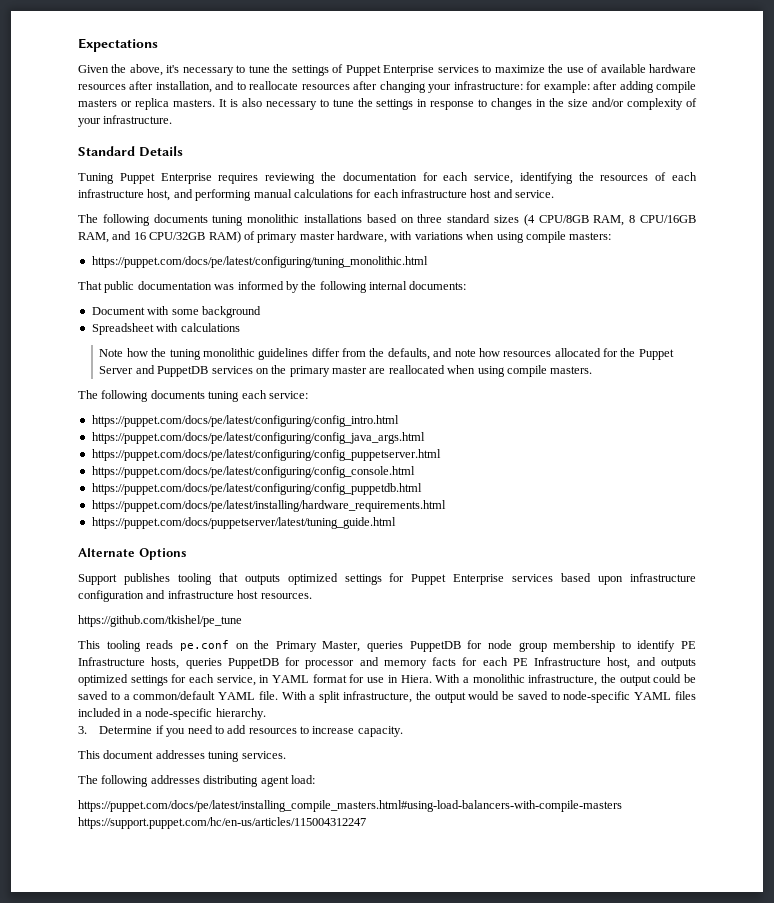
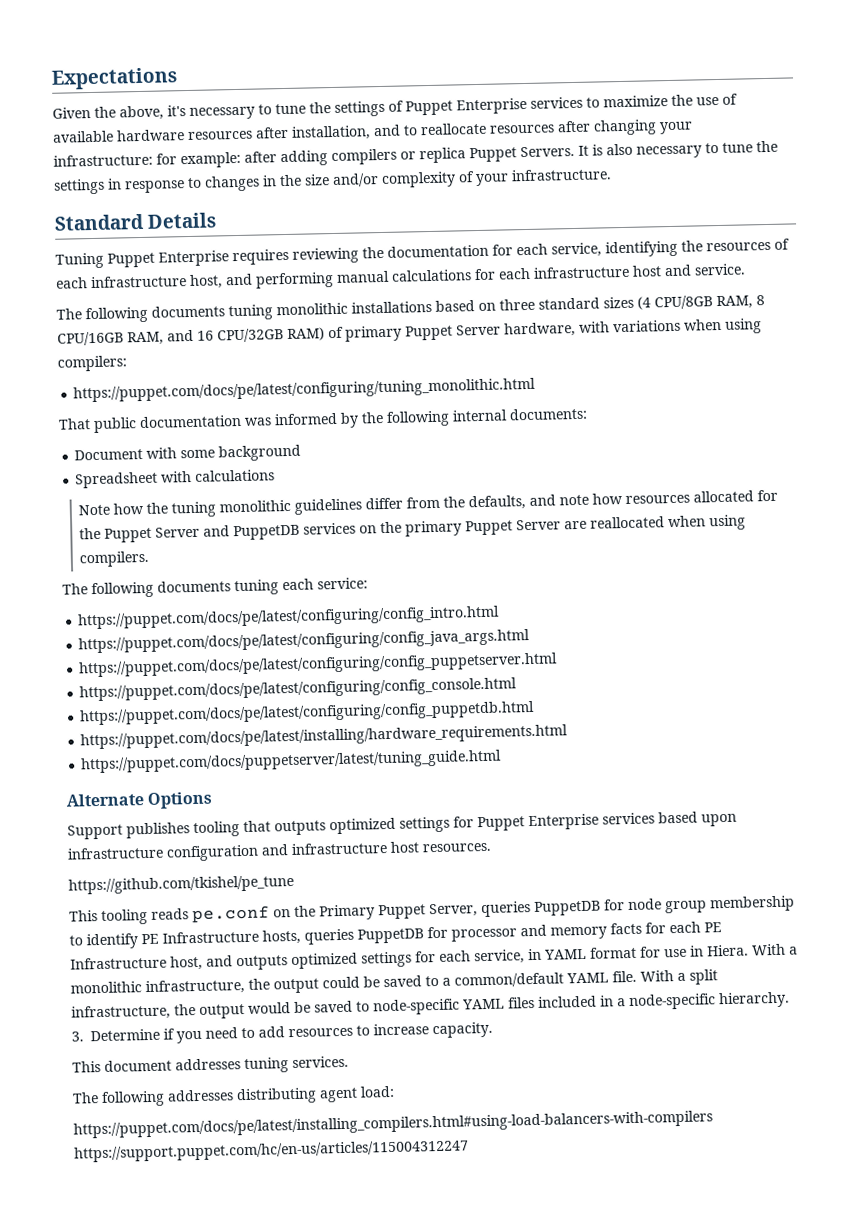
- Given the above, it's necessary to tune the settings of Puppet Enterprise services to maximize the use of available hardware resources after installation, and to reallocate resources after changing your infrastructure: for example: after adding compile masters or replica masters.
+ Given the above, it's necessary to tune the settings of Puppet Enterprise services to maximize the use of available hardware resources after installation, and to reallocate resources after changing your infrastructure: for example: after adding compilers or replica Puppet Servers.
- The following documents tuning monolithic installations based on three standard sizes (4 CPU/8GB RAM, 8 CPU/16GB RAM, and 16 CPU/32GB RAM) of primary master hardware, with variations when using compile masters:
+ The following documents tuning monolithic installations based on three standard sizes (4 CPU/8GB RAM, 8 CPU/16GB RAM, and 16 CPU/32GB RAM) of primary Puppet Server hardware, with variations when using compilers:
- Note how the tuning monolithic guidelines differ from the defaults, and note how resources allocated for the Puppet Server and PuppetDB services on the primary master are reallocated when using compile masters.
+ Note how the tuning monolithic guidelines differ from the defaults, and note how resources allocated for the Puppet Server and PuppetDB services on the primary Puppet Server are reallocated when using compilers.
- This tooling reads pe.conf on the Primary Master, queries PuppetDB for node group membership to identify PE Infrastructure hosts, queries PuppetDB for processor and memory facts for each PE Infrastructure host, and outputs optimized settings for each service, in YAML format for use in Hiera.
+ This tooling reads pe.conf on the Primary Puppet Server, queries PuppetDB for node group membership to identify PE Infrastructure hosts, queries PuppetDB for processor and memory facts for each PE Infrastructure host, and outputs optimized settings for each service, in YAML format for use in Hiera.
- https://puppet.com/docs/pe/latest/installing_compile_masters.html#using-load-balancers-with-compile-masters https://support.puppet.com/hc/en-us/articles/115004312247
+ https://puppet.com/docs/pe/latest/installing_compilers.html#using-load-balancers-with-compilers https://support.puppet.com/hc/en-us/articles/115004312247

